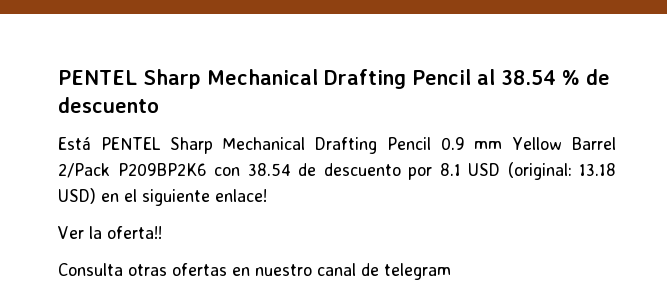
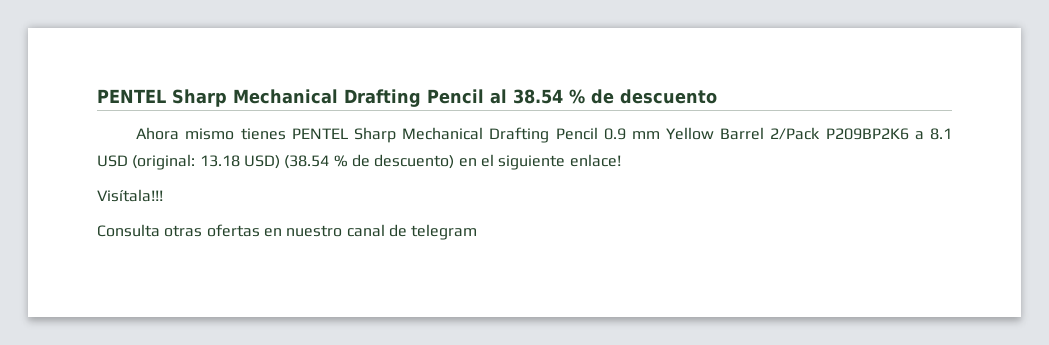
- Está PENTEL Sharp Mechanical Drafting Pencil 0.9 mm Yellow Barrel 2/Pack P209BP2K6 con 38.54 de descuento por 8.1 USD (original: 13.18 USD) en el siguiente enlace!
+ Ahora mismo tienes PENTEL Sharp Mechanical Drafting Pencil 0.9 mm Yellow Barrel 2/Pack P209BP2K6 a 8.1 USD (original: 13.18 USD) (38.54 % de descuento) en el siguiente enlace!
- Ver la oferta!!
+ Visítala!!!

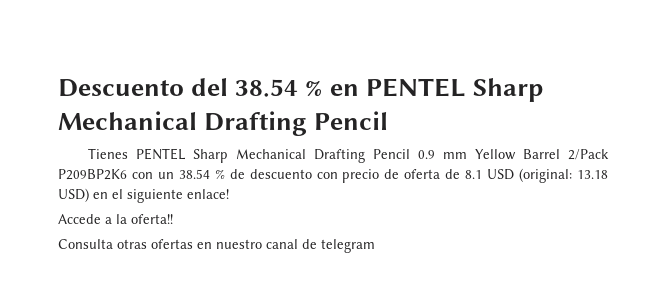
- PENTEL Sharp Mechanical Drafting Pencil al 38.54 % de descuento
- Ahora mismo tienes PENTEL Sharp Mechanical Drafting Pencil 0.9 mm Yellow Barrel 2/Pack P209BP2K6 a 8.1 USD (original: 13.18 USD) (38.54 % de descuento) en el siguiente enlace!
+ Descuento del 38.54 % en PENTEL Sharp Mechanical Drafting Pencil
+ Tienes PENTEL Sharp Mechanical Drafting Pencil 0.9 mm Yellow Barrel 2/Pack P209BP2K6 con un 38.54 % de descuento con precio de oferta de 8.1 USD (original: 13.18 USD) en el siguiente enlace!
- Visítala!!!
+ Accede a la oferta!!

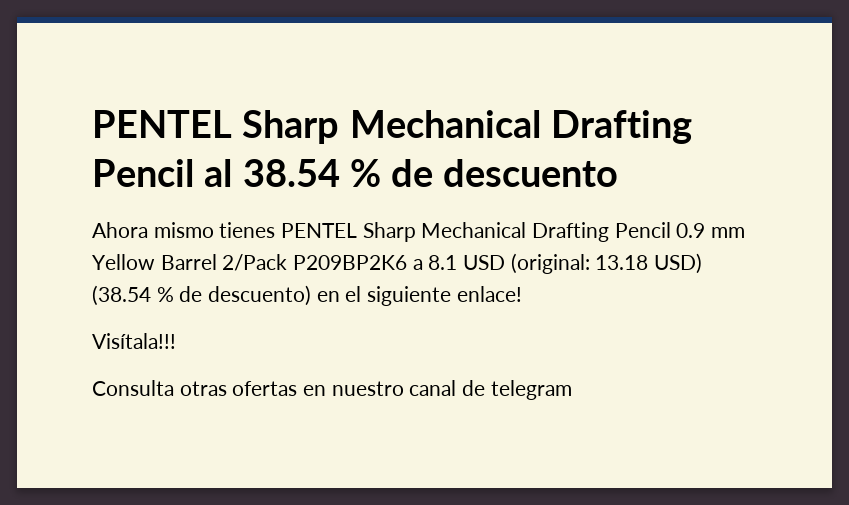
- Descuento del 38.54 % en PENTEL Sharp Mechanical Drafting Pencil
- Tienes PENTEL Sharp Mechanical Drafting Pencil 0.9 mm Yellow Barrel 2/Pack P209BP2K6 con un 38.54 % de descuento con precio de oferta de 8.1 USD (original: 13.18 USD) en el siguiente enlace!
+ PENTEL Sharp Mechanical Drafting Pencil al 38.54 % de descuento
+ Ahora mismo tienes PENTEL Sharp Mechanical Drafting Pencil 0.9 mm Yellow Barrel 2/Pack P209BP2K6 a 8.1 USD (original: 13.18 USD) (38.54 % de descuento) en el siguiente enlace!
- Accede a la oferta!!
+ Visítala!!!

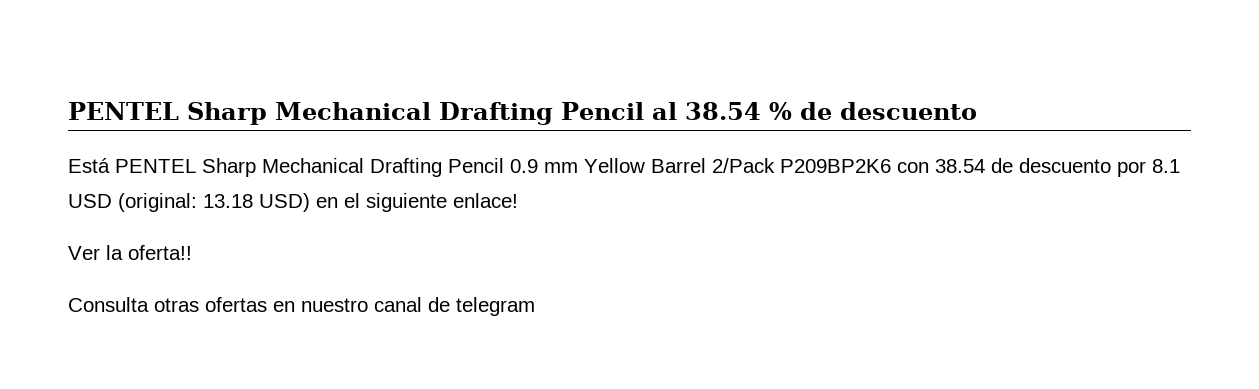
- Ahora mismo tienes PENTEL Sharp Mechanical Drafting Pencil 0.9 mm Yellow Barrel 2/Pack P209BP2K6 a 8.1 USD (original: 13.18 USD) (38.54 % de descuento) en el siguiente enlace!
+ Está PENTEL Sharp Mechanical Drafting Pencil 0.9 mm Yellow Barrel 2/Pack P209BP2K6 con 38.54 de descuento por 8.1 USD (original: 13.18 USD) en el siguiente enlace!
- Visítala!!!
+ Ver la oferta!!

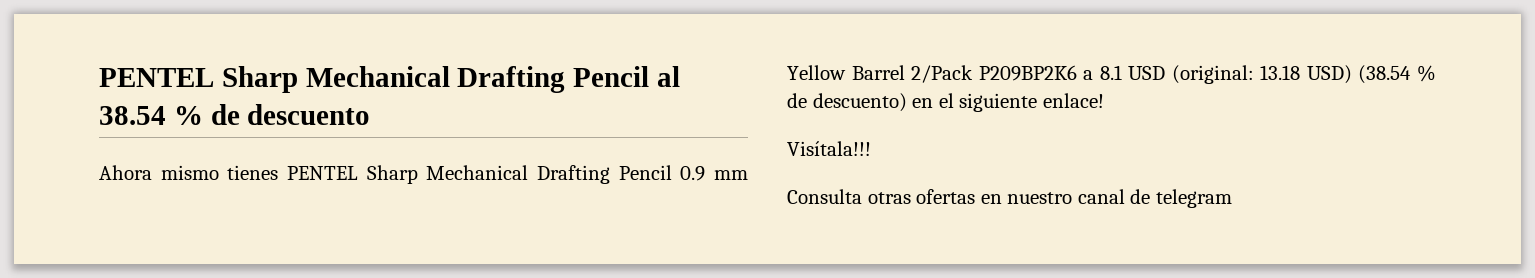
- Está PENTEL Sharp Mechanical Drafting Pencil 0.9 mm Yellow Barrel 2/Pack P209BP2K6 con 38.54 de descuento por 8.1 USD (original: 13.18 USD) en el siguiente enlace!
+ Ahora mismo tienes PENTEL Sharp Mechanical Drafting Pencil 0.9 mm Yellow Barrel 2/Pack P209BP2K6 a 8.1 USD (original: 13.18 USD) (38.54 % de descuento) en el siguiente enlace!
- Ver la oferta!!
+ Visítala!!!

